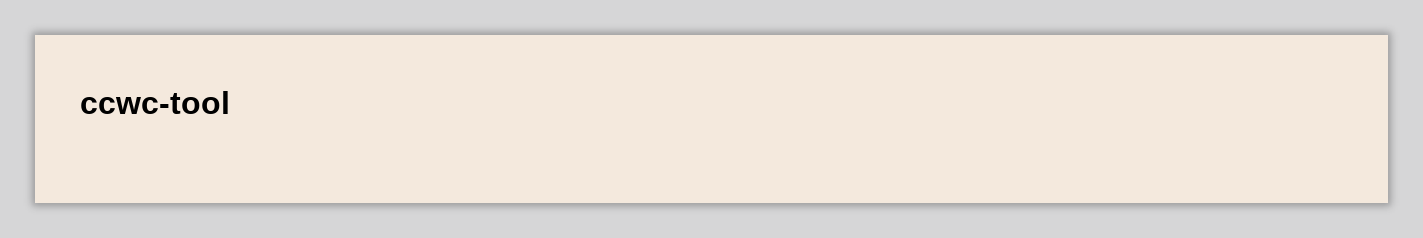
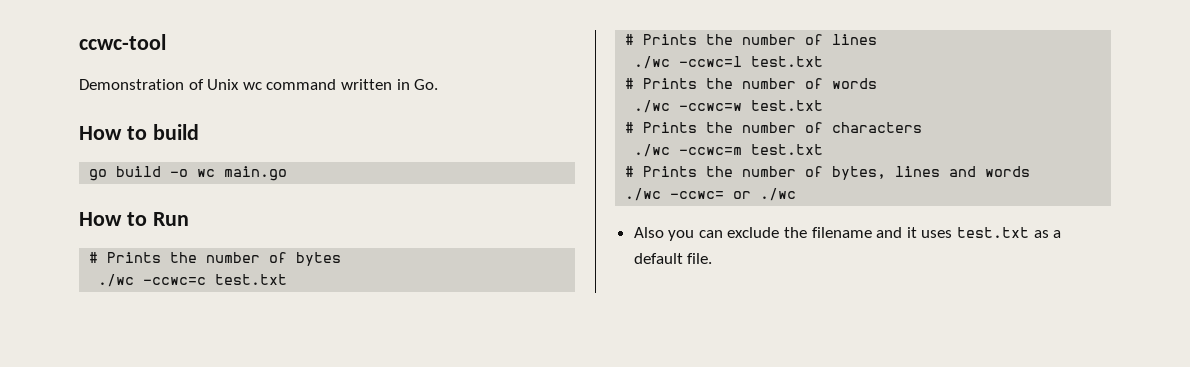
+ Demonstration of Unix wc command written in Go.
+ How to build
+ go build -o wc main.go
+ How to Run
+ # Prints the number of bytes
+ ./wc -ccwc=c test.txt
+ # Prints the number of lines
+ ./wc -ccwc=l test.txt
+ # Prints the number of words
+ ./wc -ccwc=w test.txt
+ # Prints the number of characters
+ ./wc -ccwc=m test.txt
+ # Prints the number of bytes, lines and words
+ ./wc -ccwc= or ./wc
+ Also you can exclude the filename and it uses test.txt as a default file.

